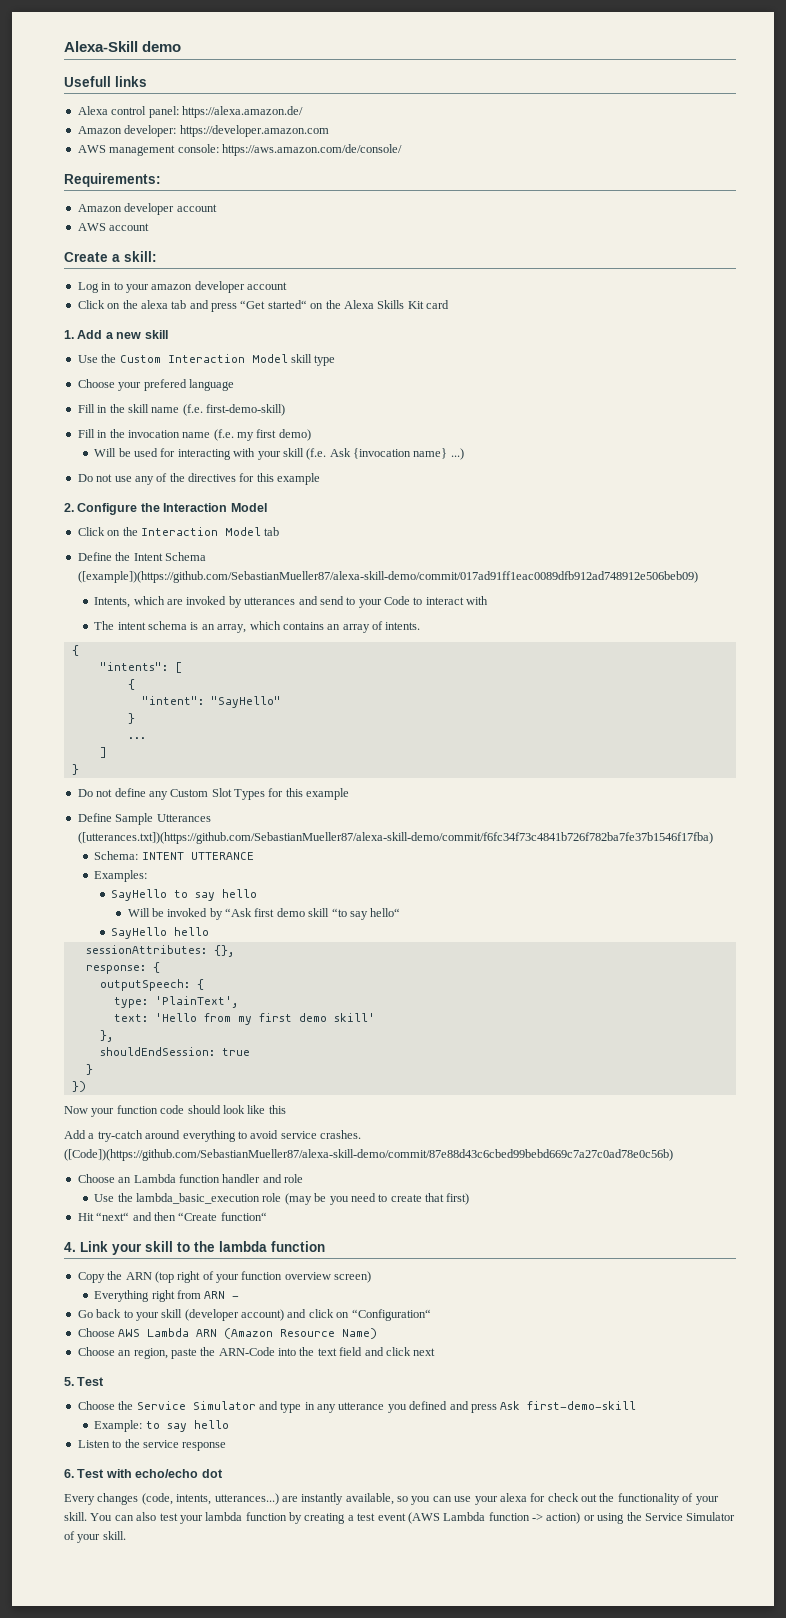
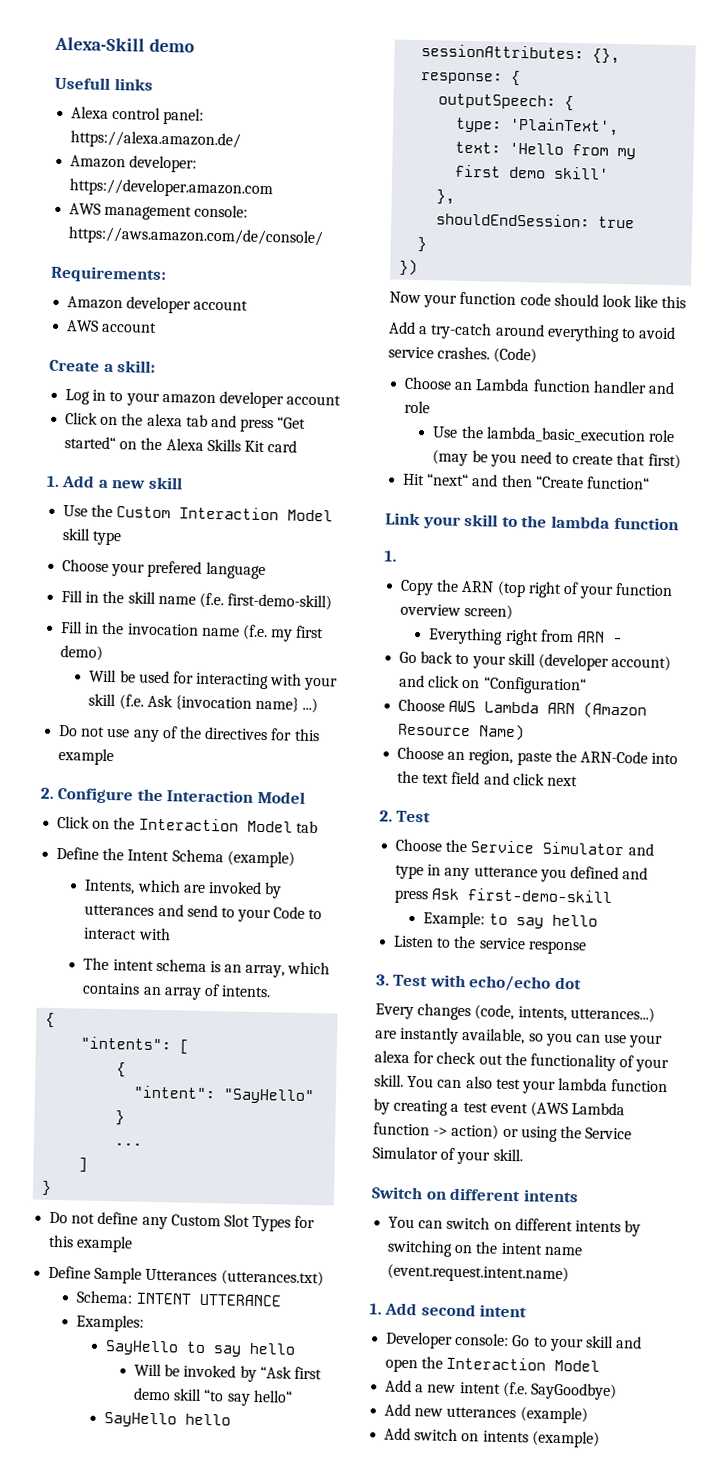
- Define the Intent Schema ([example])(https://github.com/SebastianMueller87/alexa-skill-demo/commit/017ad91ff1eac0089dfb912ad748912e506beb09)
+ Define the Intent Schema (example)
- Define Sample Utterances ([utterances.txt])(https://github.com/SebastianMueller87/alexa-skill-demo/commit/f6fc34f73c4841b726f782ba7fe37b1546f17fba)
+ Define Sample Utterances (utterances.txt)
- ([Code])(https://github.com/SebastianMueller87/alexa-skill-demo/commit/87e88d43c6cbed99bebd669c7a27c0ad78e0c56b)
+ (Code)
- 4. Link your skill to the lambda function
+ Link your skill to the lambda function
+ 1.
- 5. Test
+ 2. Test
- 6. Test with echo/echo dot
+ 3. Test with echo/echo dot
+ Switch on different intents
+ You can switch on different intents by switching on the intent name (event.request.intent.name)
+ 1. Add second intent
+ Developer console: Go to your skill and open the Interaction Model
+ Add a new intent (f.e. SayGoodbye)
+ Add new utterances (example)
+ Add switch on intents (example)

